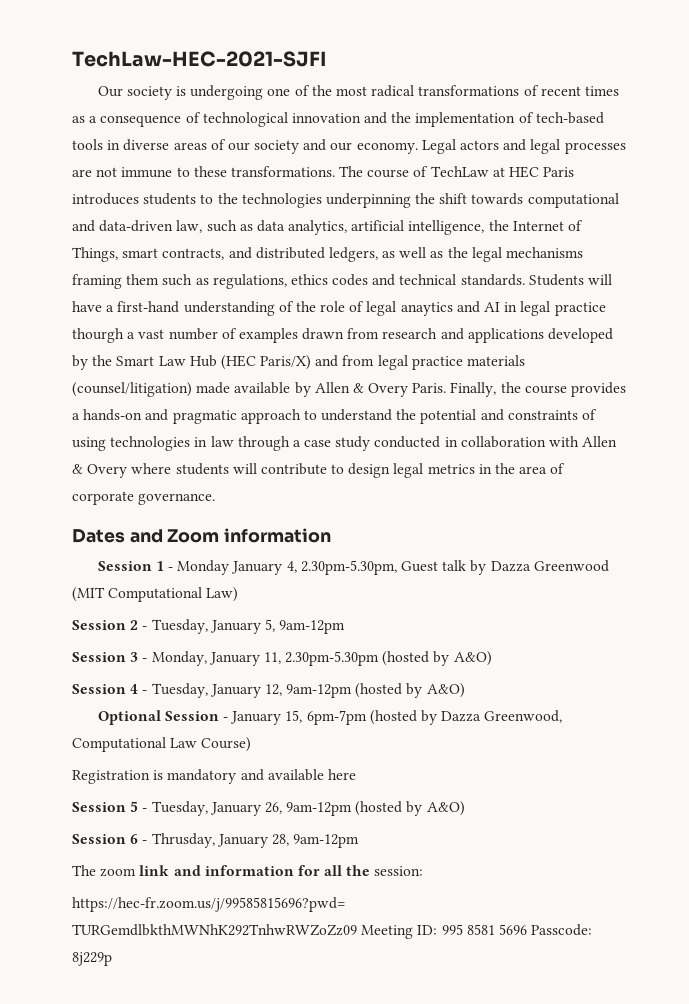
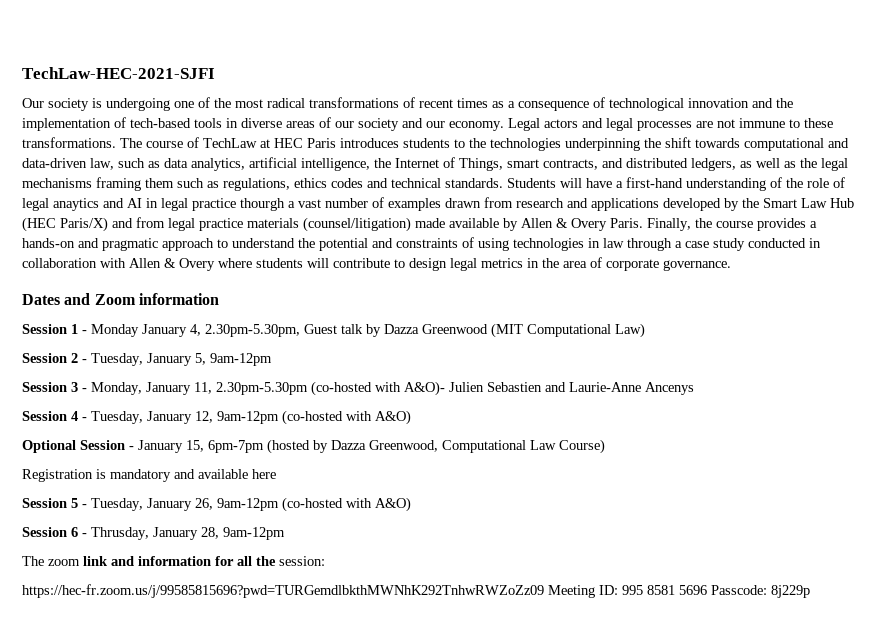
- Session 3 - Monday, January 11, 2.30pm-5.30pm (hosted by A&O)
+ Session 3 - Monday, January 11, 2.30pm-5.30pm (co-hosted with A&O)- Julien Sebastien and Laurie-Anne Ancenys
- Session 4 - Tuesday, January 12, 9am-12pm (hosted by A&O)
+ Session 4 - Tuesday, January 12, 9am-12pm (co-hosted with A&O)
- Session 5 - Tuesday, January 26, 9am-12pm (hosted by A&O)
+ Session 5 - Tuesday, January 26, 9am-12pm (co-hosted with A&O)

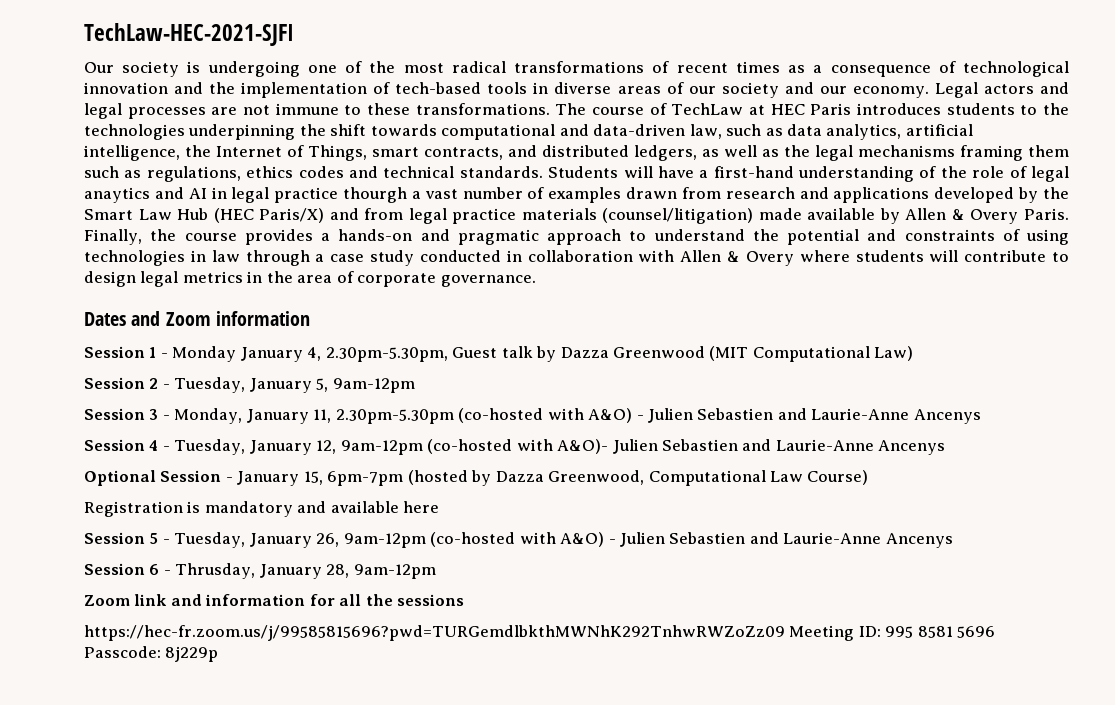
- Session 3 - Monday, January 11, 2.30pm-5.30pm (co-hosted with A&O)- Julien Sebastien and Laurie-Anne Ancenys
+ Session 3 - Monday, January 11, 2.30pm-5.30pm (co-hosted with A&O) - Julien Sebastien and Laurie-Anne Ancenys
- Session 4 - Tuesday, January 12, 9am-12pm (co-hosted with A&O)
+ Session 4 - Tuesday, January 12, 9am-12pm (co-hosted with A&O)- Julien Sebastien and Laurie-Anne Ancenys
- Session 5 - Tuesday, January 26, 9am-12pm (co-hosted with A&O)
+ Session 5 - Tuesday, January 26, 9am-12pm (co-hosted with A&O) - Julien Sebastien and Laurie-Anne Ancenys
- The zoom link and information for all the session:
+ Zoom link and information for all the sessions

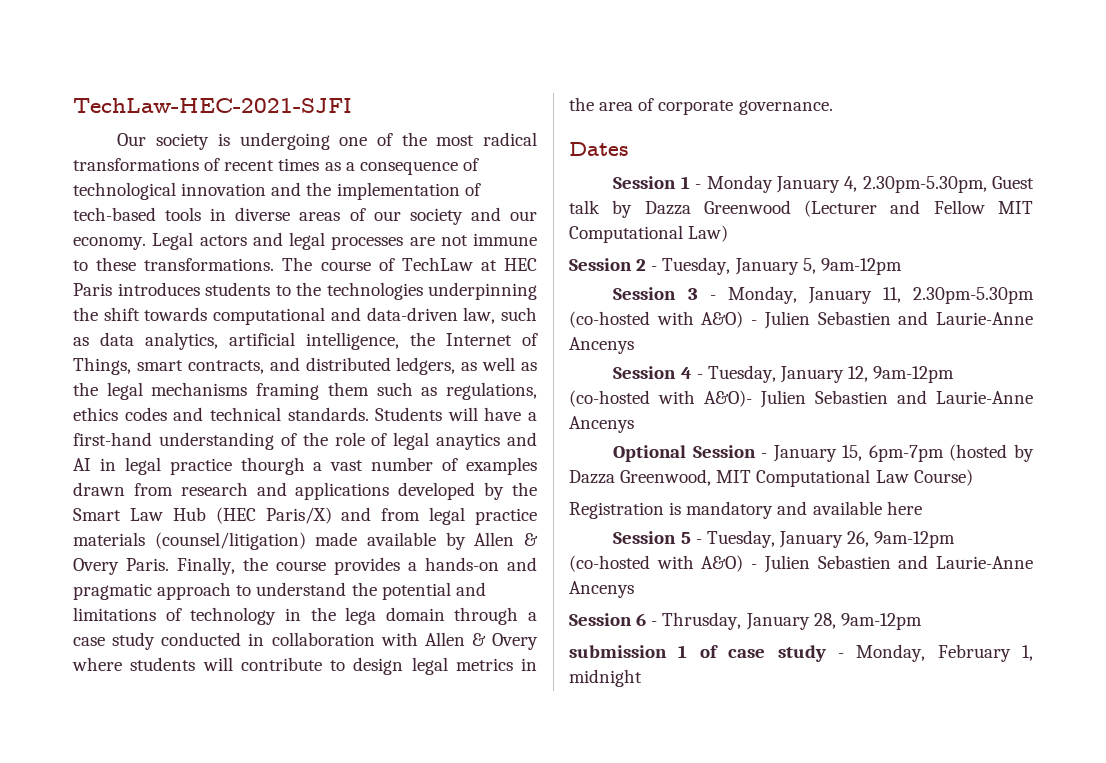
- Finally, the course provides a hands-on and pragmatic approach to understand the potential and constraints of using technologies in law through a case study conducted in collaboration with Allen & Overy where students will contribute to design legal metrics in the area of corporate governance.
+ Finally, the course provides a hands-on and pragmatic approach to understand the potential and limitations of technology in the lega domain through a case study conducted in collaboration with Allen & Overy where students will contribute to design legal metrics in the area of corporate governance.
- Dates and Zoom information
+ Dates
- Session 1 - Monday January 4, 2.30pm-5.30pm, Guest talk by Dazza Greenwood (MIT Computational Law)
+ Session 1 - Monday January 4, 2.30pm-5.30pm, Guest talk by Dazza Greenwood (Lecturer and Fellow MIT Computational Law)
- Optional Session - January 15, 6pm-7pm (hosted by Dazza Greenwood, Computational Law Course)
+ Optional Session - January 15, 6pm-7pm (hosted by Dazza Greenwood, MIT Computational Law Course)
- Zoom link and information for all the sessions
- https://hec-fr.zoom.us/j/99585815696?pwd=TURGemdlbkthMWNhK292TnhwRWZoZz09 Meeting ID: 995 8581 5696 Passcode: 8j229p
+ submission 1 of case study - Monday, February 1, midnight

